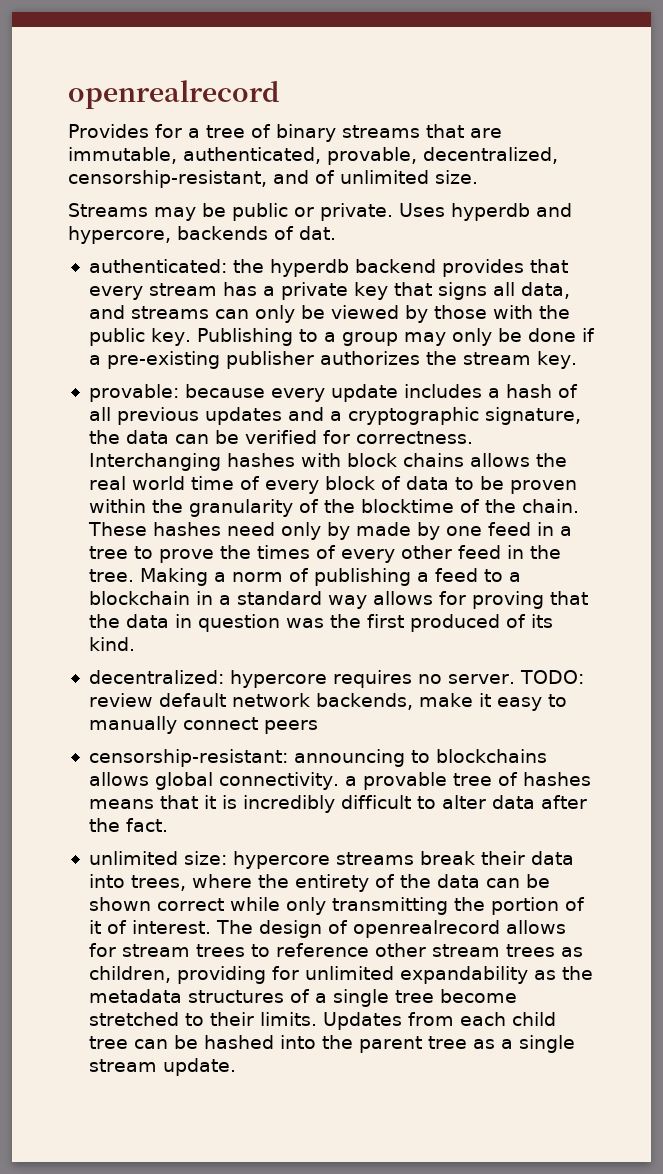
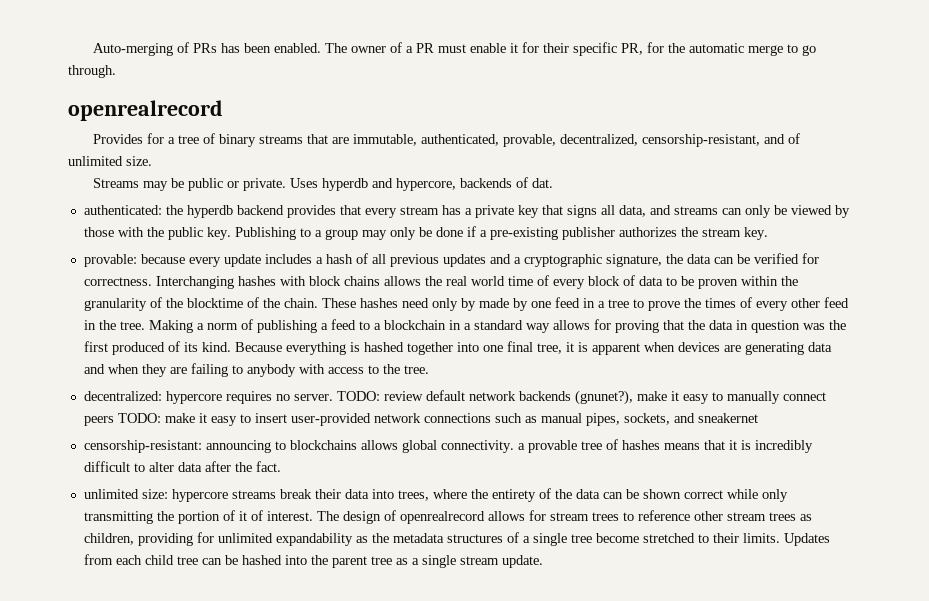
+ Auto-merging of PRs has been enabled. The owner of a PR must enable it for their specific PR, for the automatic merge to go through.
+ Because everything is hashed together into one final tree, it is apparent when devices are generating data and when they are failing to anybody with access to the tree.
- TODO: review default network backends, make it easy to manually connect peers
+ TODO: review default network backends (gnunet?), make it easy to manually connect peers TODO: make it easy to insert user-provided network connections such as manual pipes, sockets, and sneakernet

